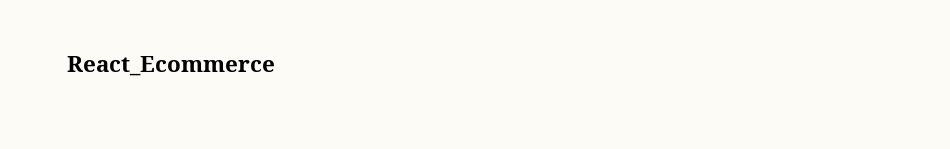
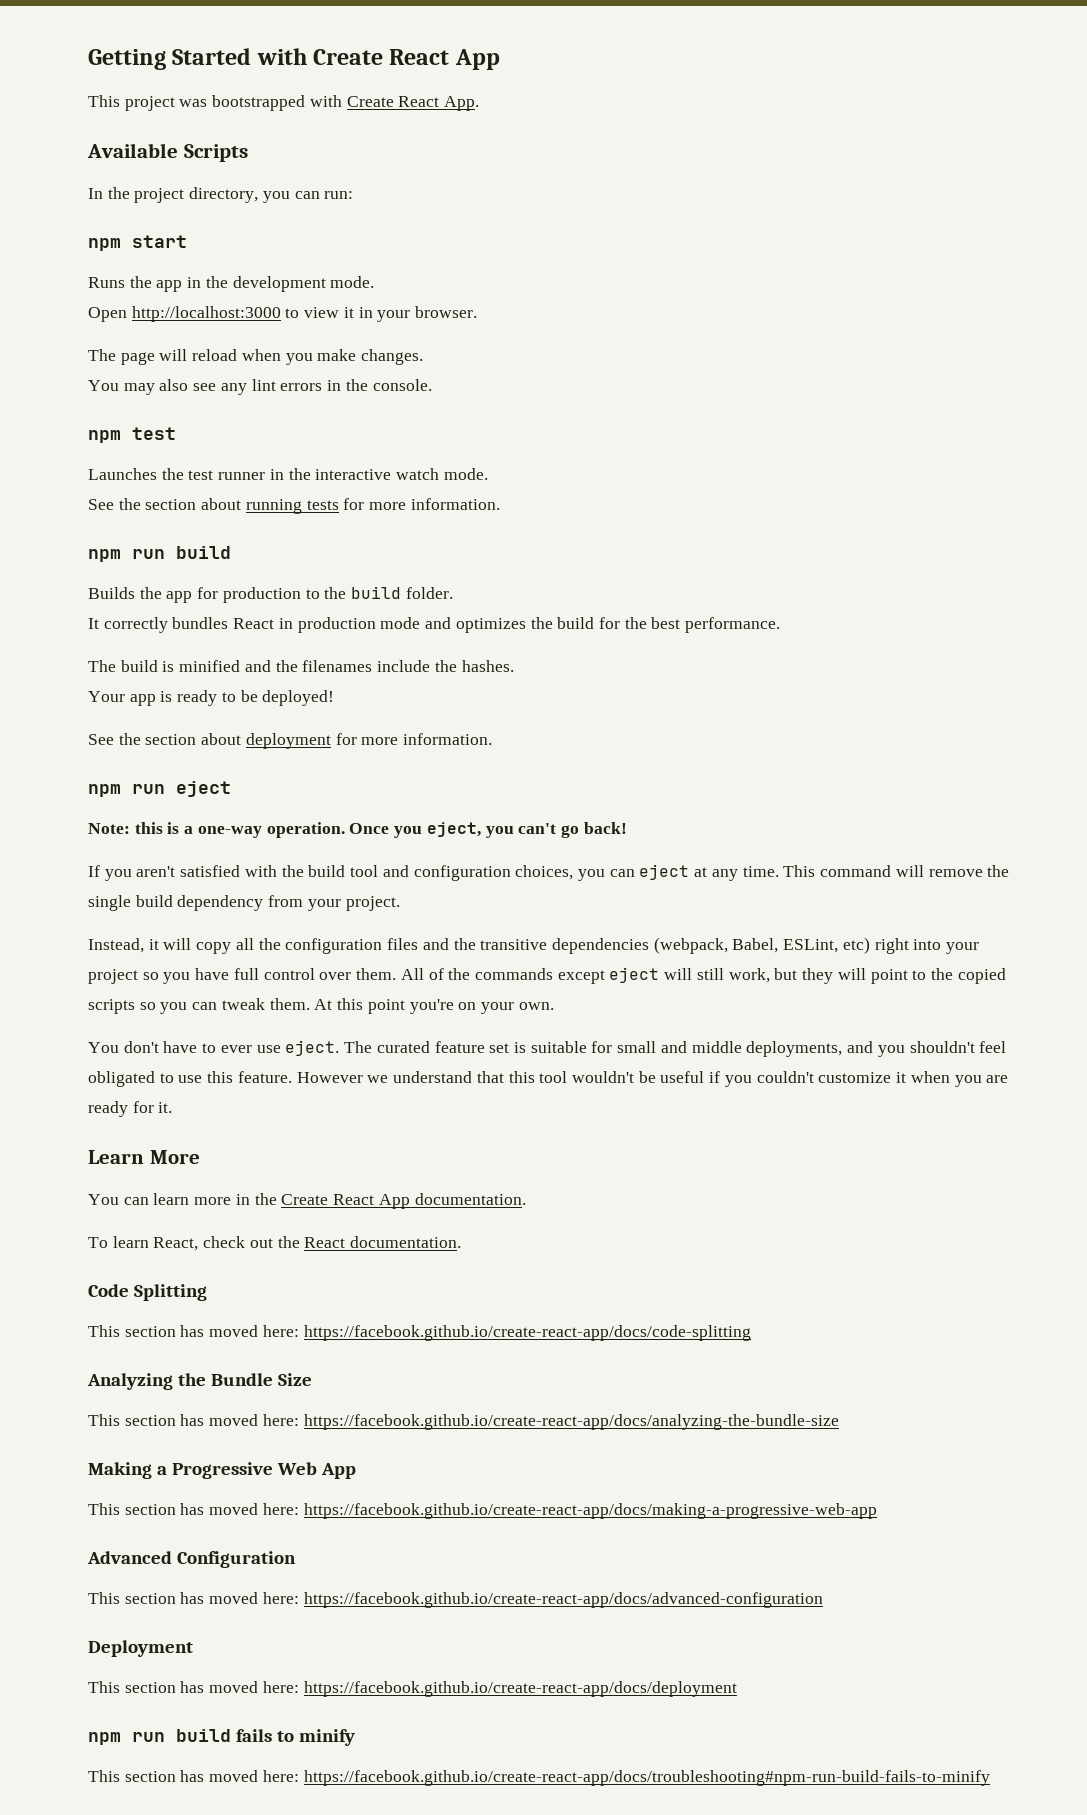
- React_Ecommerce
+ Getting Started with Create React App
+ This project was bootstrapped with Create React App.
+ Available Scripts
+ In the project directory, you can run:
+ npm start
+ Runs the app in the development mode.
+ Open http://localhost:3000 to view it in your browser.
+ The page will reload when you make changes.
+ You may also see any lint errors in the console.
+ npm test
+ Launches the test runner in the interactive watch mode.
+ See the section about running tests for more information.
+ npm run build
+ Builds the app for production to the build folder.
+ It correctly bundles React in production mode and optimizes the build for the best performance.
+ The build is minified and the filenames include the hashes.
+ Your app is ready to be deployed!
+ See the section about deployment for more information.
+ npm run eject
+ Note: this is a one-way operation. Once you eject, you can't go back!
+ If you aren't satisfied with the build tool and configuration choices, you can eject at any time. This command will remove the single build dependency from your project.
+ Instead, it will copy all the configuration files and the transitive dependencies (webpack, Babel, ESLint, etc) right into your project so you have full control over them. All of the commands except eject will still work, but they will point to the copied scripts so you can tweak them. At this point you're on your own.
+ You don't have to ever use eject. The curated feature set is suitable for small and middle deployments, and you shouldn't feel obligated to use this feature. However we understand that this tool wouldn't be useful if you couldn't customize it when you are ready for it.
+ Learn More
+ You can learn more in the Create React App documentation.
+ To learn React, check out the React documentation.
+ Code Splitting
+ This section has moved here: https://facebook.github.io/create-react-app/docs/code-splitting
+ Analyzing the Bundle Size
+ This section has moved here: https://facebook.github.io/create-react-app/docs/analyzing-the-bundle-size
+ Making a Progressive Web App
+ This section has moved here: https://facebook.github.io/create-react-app/docs/making-a-progressive-web-app
+ Advanced Configuration
+ This section has moved here: https://facebook.github.io/create-react-app/docs/advanced-configuration
+ Deployment
+ This section has moved here: https://facebook.github.io/create-react-app/docs/deployment
+ npm run build fails to minify
+ This section has moved here: https://facebook.github.io/create-react-app/docs/troubleshooting#npm-run-build-fails-to-minify

